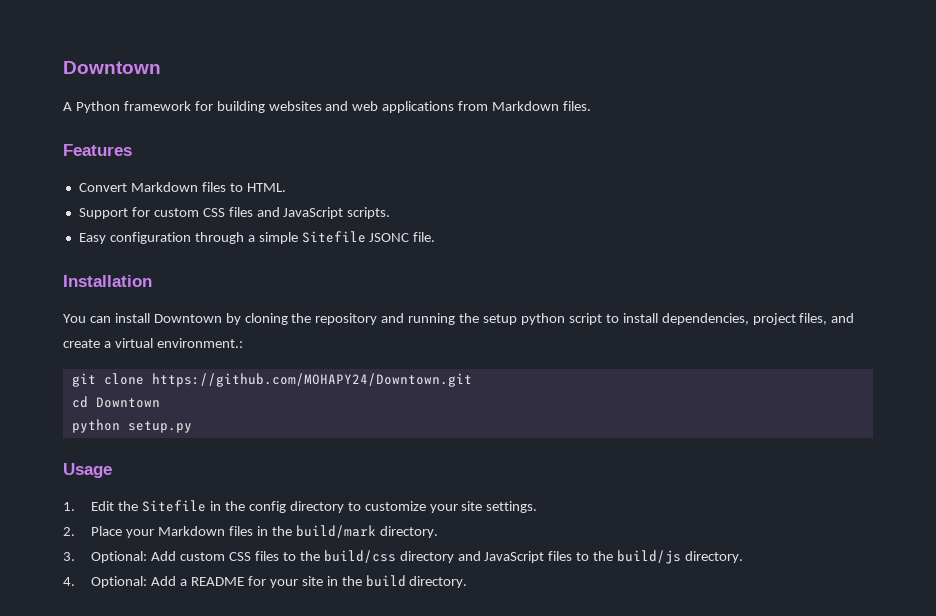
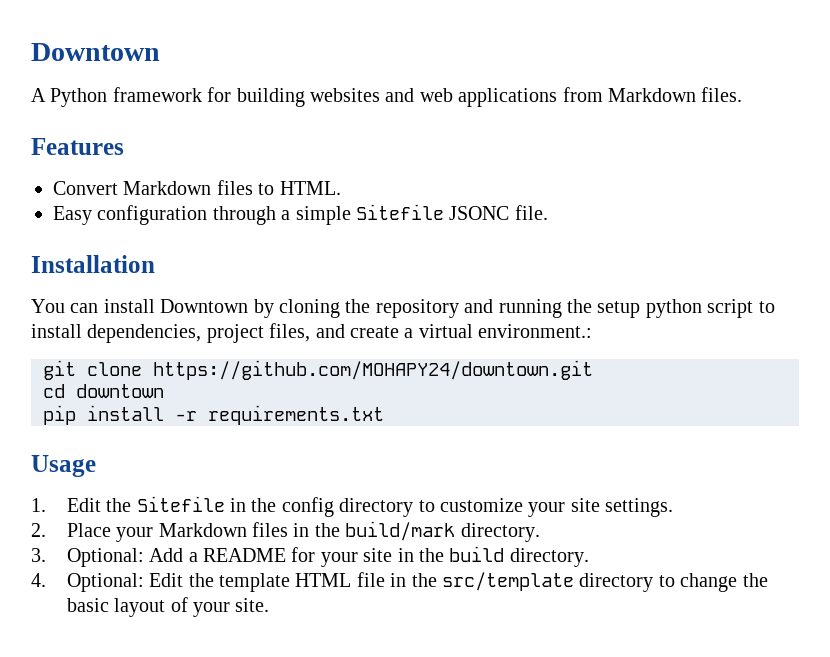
- Support for custom CSS files and JavaScript scripts.
- git clone https://github.com/MOHAPY24/Downtown.git
+ git clone https://github.com/MOHAPY24/downtown.git
- cd Downtown
- python setup.py
+ cd downtown
+ pip install -r requirements.txt
- 3. Optional: Add custom CSS files to the build/css directory and JavaScript files to the build/js directory.
- 4. Optional: Add a README for your site in the build directory.
+ 3. Optional: Add a README for your site in the build directory.
+ 4. Optional: Edit the template HTML file in the src/template directory to change the basic layout of your site.

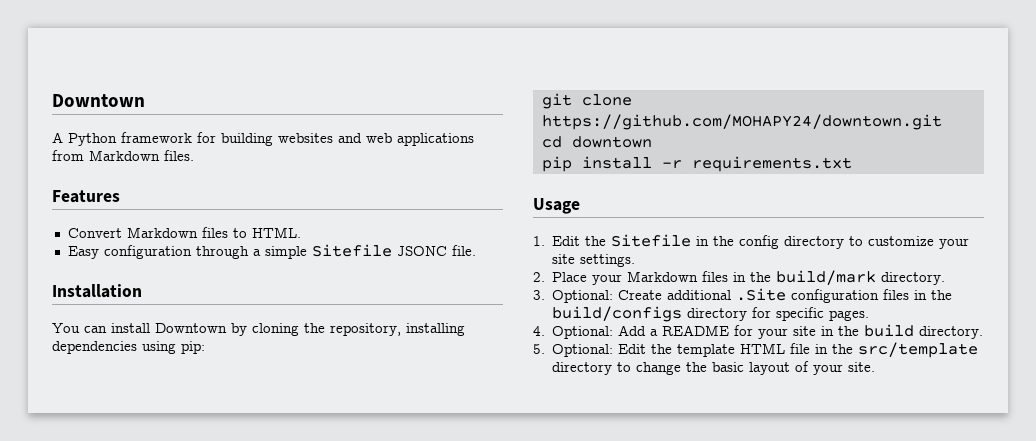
- You can install Downtown by cloning the repository and running the setup python script to install dependencies, project files, and create a virtual environment.:
+ You can install Downtown by cloning the repository, installing dependencies using pip:
- 3. Optional: Add a README for your site in the build directory.
+ 3. Optional: Create additional .Site configuration files in the build/configs directory for specific pages.
+ 4. Optional: Add a README for your site in the build directory.
- 4. Optional: Edit the template HTML file in the src/template directory to change the basic layout of your site.
+ 5. Optional: Edit the template HTML file in the src/template directory to change the basic layout of your site.

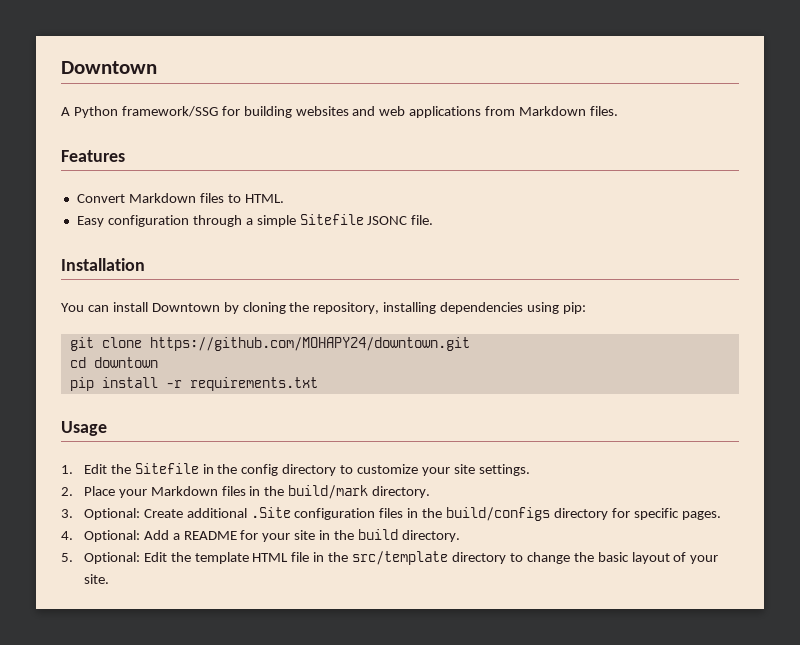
- A Python framework for building websites and web applications from Markdown files.
+ A Python framework/SSG for building websites and web applications from Markdown files.

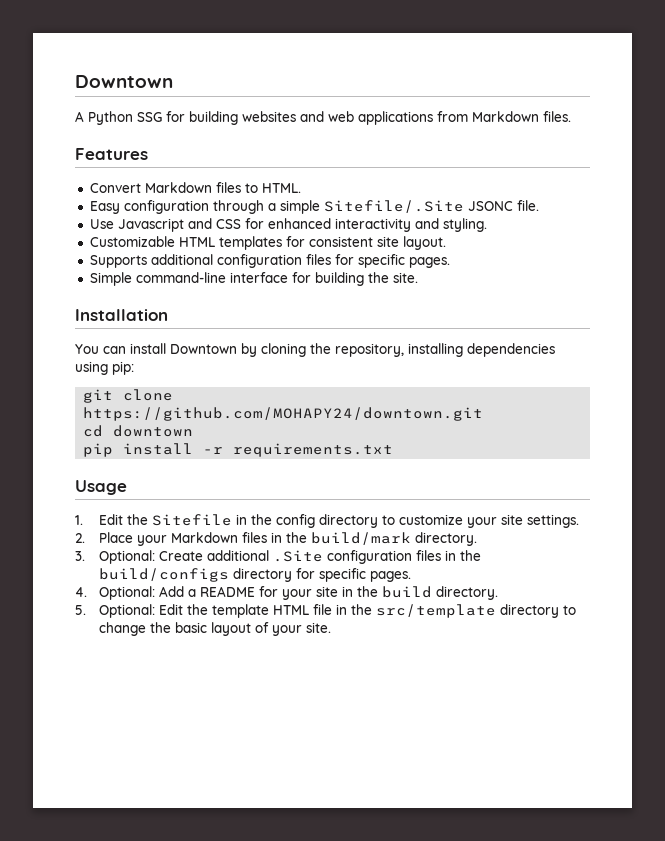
- A Python framework/SSG for building websites and web applications from Markdown files.
+ A Python SSG for building websites and web applications from Markdown files.
- Easy configuration through a simple Sitefile JSONC file.
+ Easy configuration through a simple Sitefile/.Site JSONC file.
+ Use Javascript and CSS for enhanced interactivity and styling.
+ Customizable HTML templates for consistent site layout.
+ Supports additional configuration files for specific pages.
+ Simple command-line interface for building the site.

